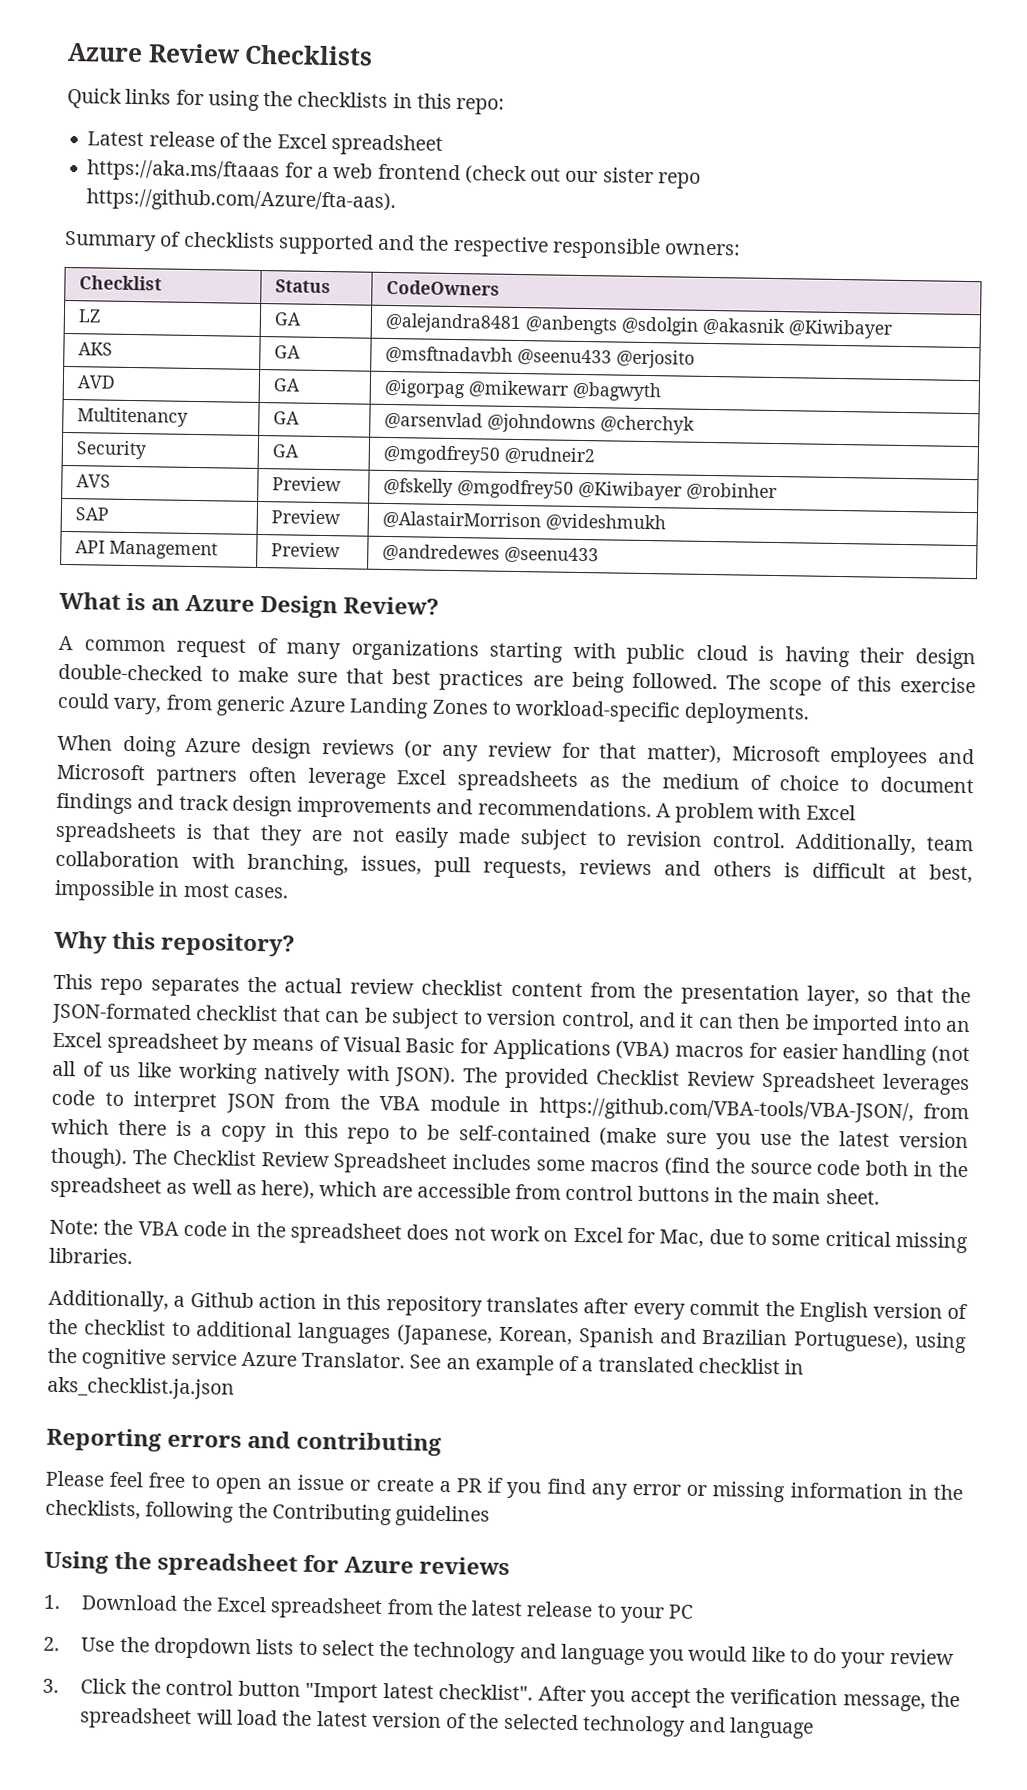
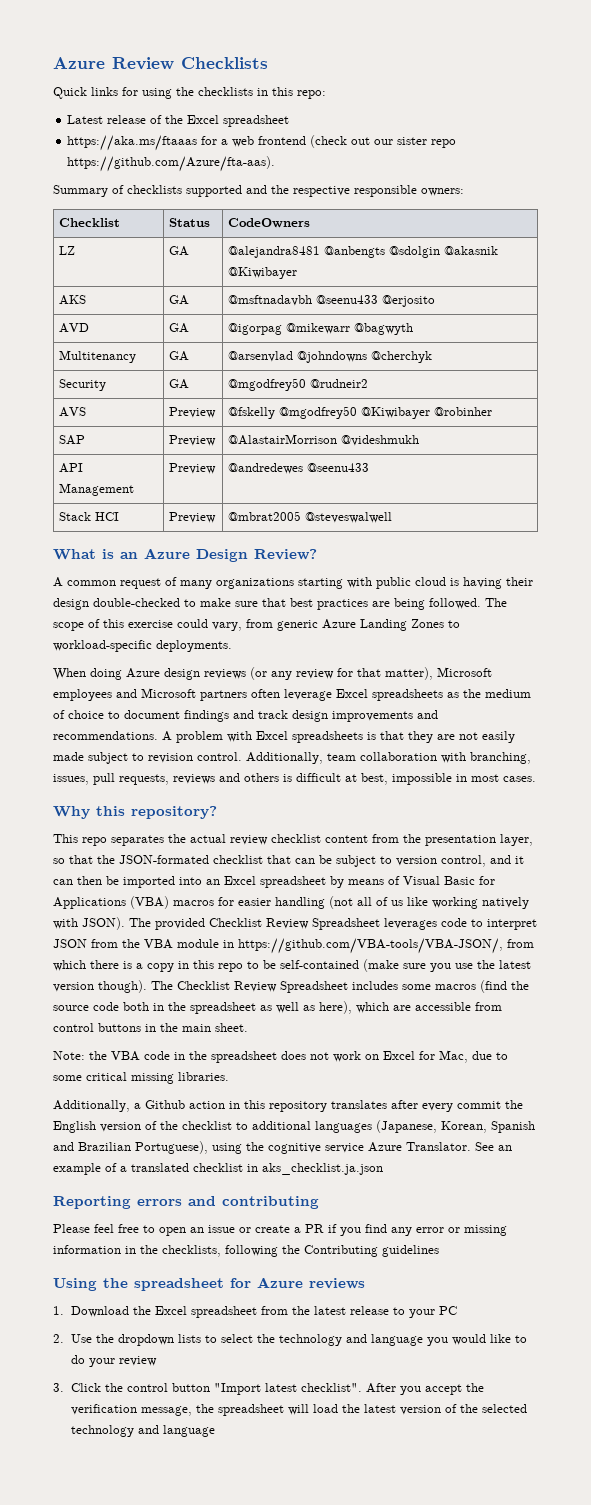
+ Stack HCI | Preview | @mbrat2005 @steveswalwell

